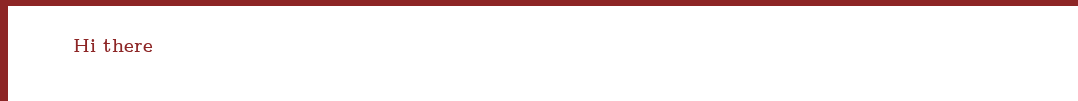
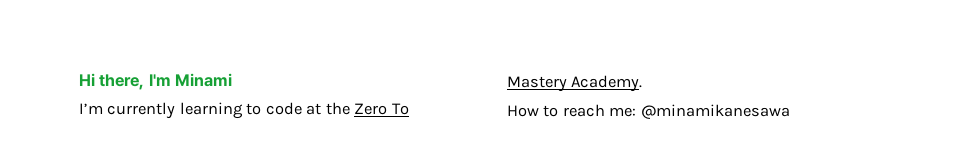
- Hi there
+ Hi there, I'm Minami
+ I’m currently learning to code at the Zero To Mastery Academy.
+ How to reach me: @minamikanesawa

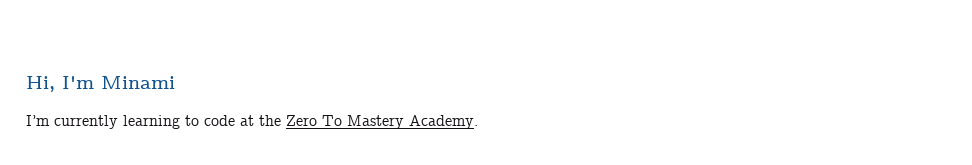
- Hi there, I'm Minami
+ Hi, I'm Minami
- How to reach me: @minamikanesawa

